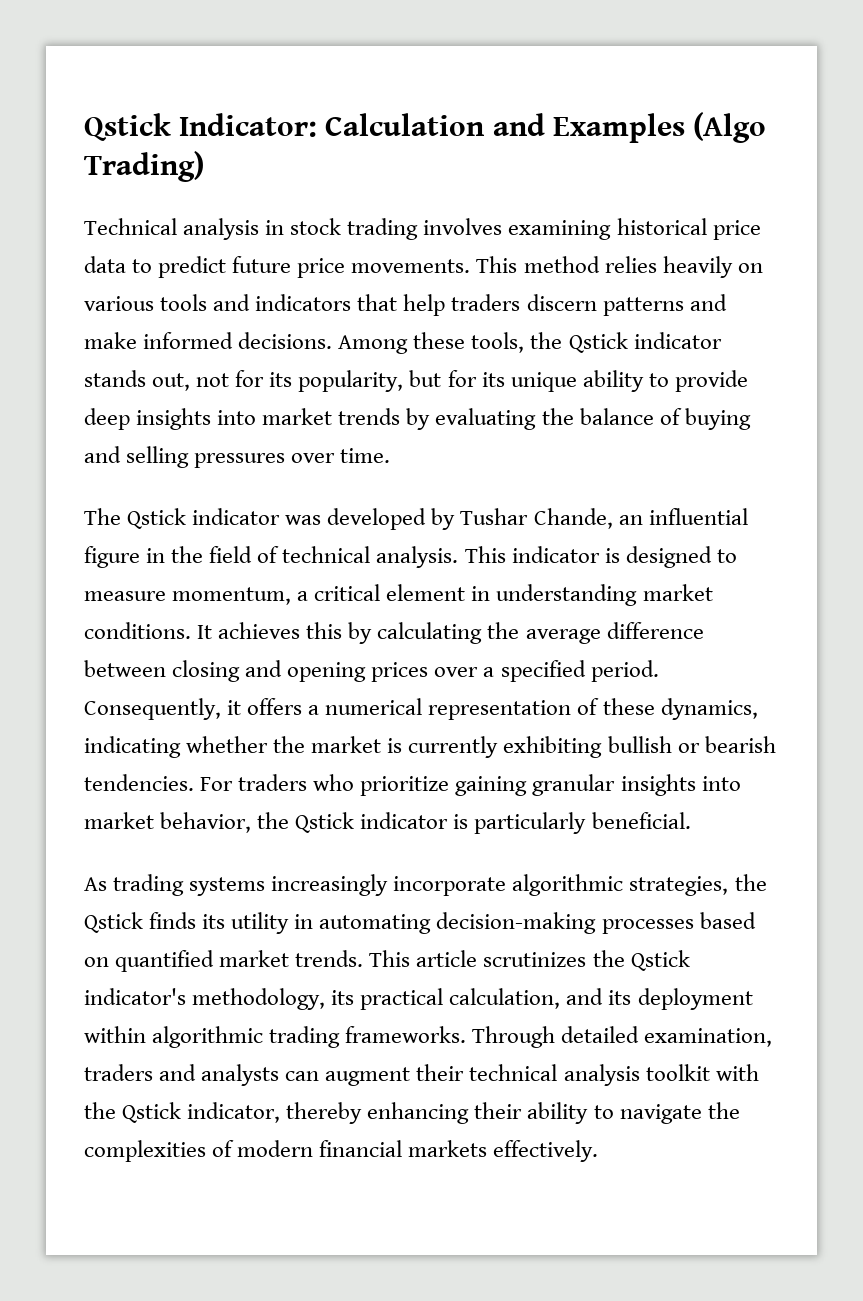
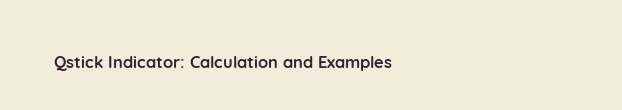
- Qstick Indicator: Calculation and Examples (Algo Trading)
- Technical analysis in stock trading involves examining historical price data to predict future price movements. This method relies heavily on various tools and indicators that help traders discern patterns and make informed decisions. Among these tools, the Qstick indicator stands out, not for its popularity, but for its unique ability to provide deep insights into market trends by evaluating the balance of buying and selling pressures over time.
- The Qstick indicator was developed by Tushar Chande, an influential figure in the field of technical analysis. This indicator is designed to measure momentum, a critical element in understanding market conditions. It achieves this by calculating the average difference between closing and opening prices over a specified period. Consequently, it offers a numerical representation of these dynamics, indicating whether the market is currently exhibiting bullish or bearish tendencies. For traders who prioritize gaining granular insights into market behavior, the Qstick indicator is particularly beneficial.
- As trading systems increasingly incorporate algorithmic strategies, the Qstick finds its utility in automating decision-making processes based on quantified market trends. This article scrutinizes the Qstick indicator's methodology, its practical calculation, and its deployment within algorithmic trading frameworks. Through detailed examination, traders and analysts can augment their technical analysis toolkit with the Qstick indicator, thereby enhancing their ability to navigate the complexities of modern financial markets effectively.
+ Qstick Indicator: Calculation and Examples

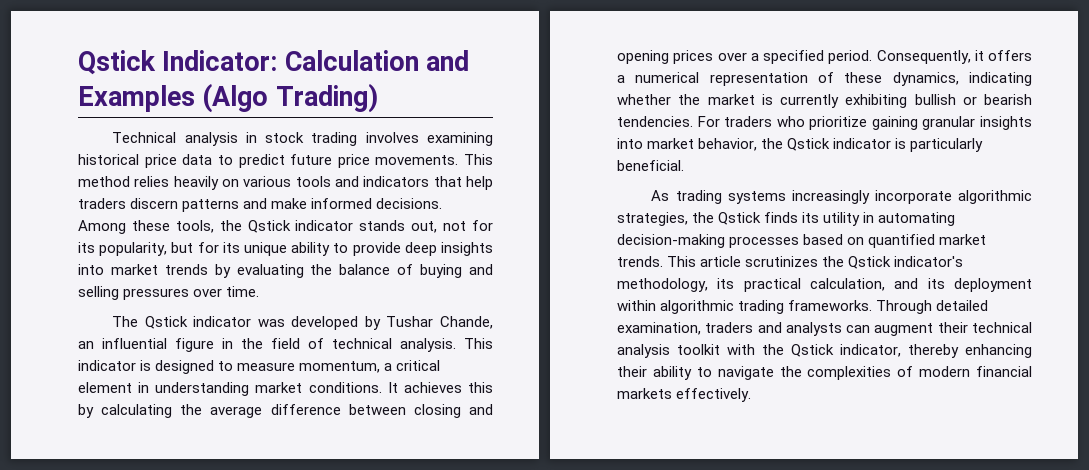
- Qstick Indicator: Calculation and Examples
+ Qstick Indicator: Calculation and Examples (Algo Trading)
+ Technical analysis in stock trading involves examining historical price data to predict future price movements. This method relies heavily on various tools and indicators that help traders discern patterns and make informed decisions. Among these tools, the Qstick indicator stands out, not for its popularity, but for its unique ability to provide deep insights into market trends by evaluating the balance of buying and selling pressures over time.
+ The Qstick indicator was developed by Tushar Chande, an influential figure in the field of technical analysis. This indicator is designed to measure momentum, a critical element in understanding market conditions. It achieves this by calculating the average difference between closing and opening prices over a specified period. Consequently, it offers a numerical representation of these dynamics, indicating whether the market is currently exhibiting bullish or bearish tendencies. For traders who prioritize gaining granular insights into market behavior, the Qstick indicator is particularly beneficial.
+ As trading systems increasingly incorporate algorithmic strategies, the Qstick finds its utility in automating decision-making processes based on quantified market trends. This article scrutinizes the Qstick indicator's methodology, its practical calculation, and its deployment within algorithmic trading frameworks. Through detailed examination, traders and analysts can augment their technical analysis toolkit with the Qstick indicator, thereby enhancing their ability to navigate the complexities of modern financial markets effectively.

